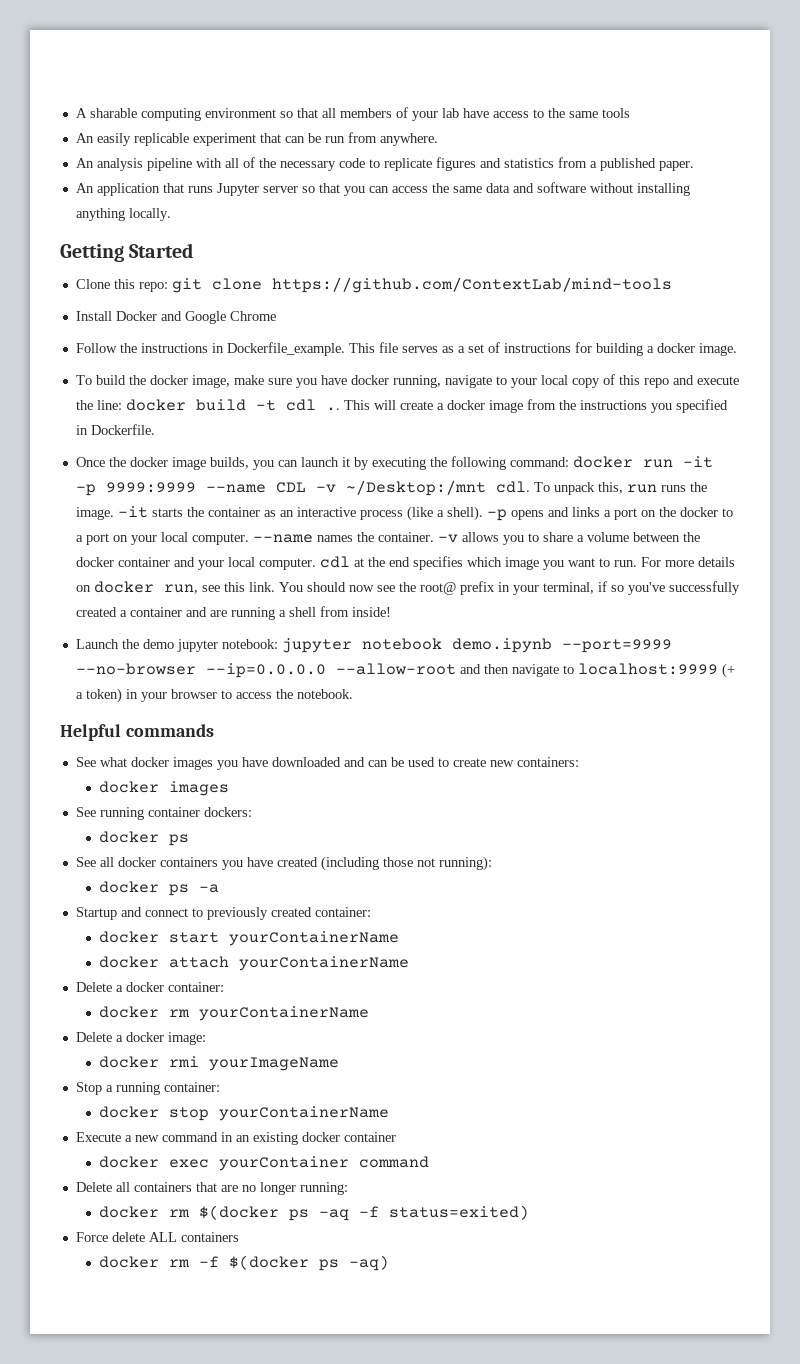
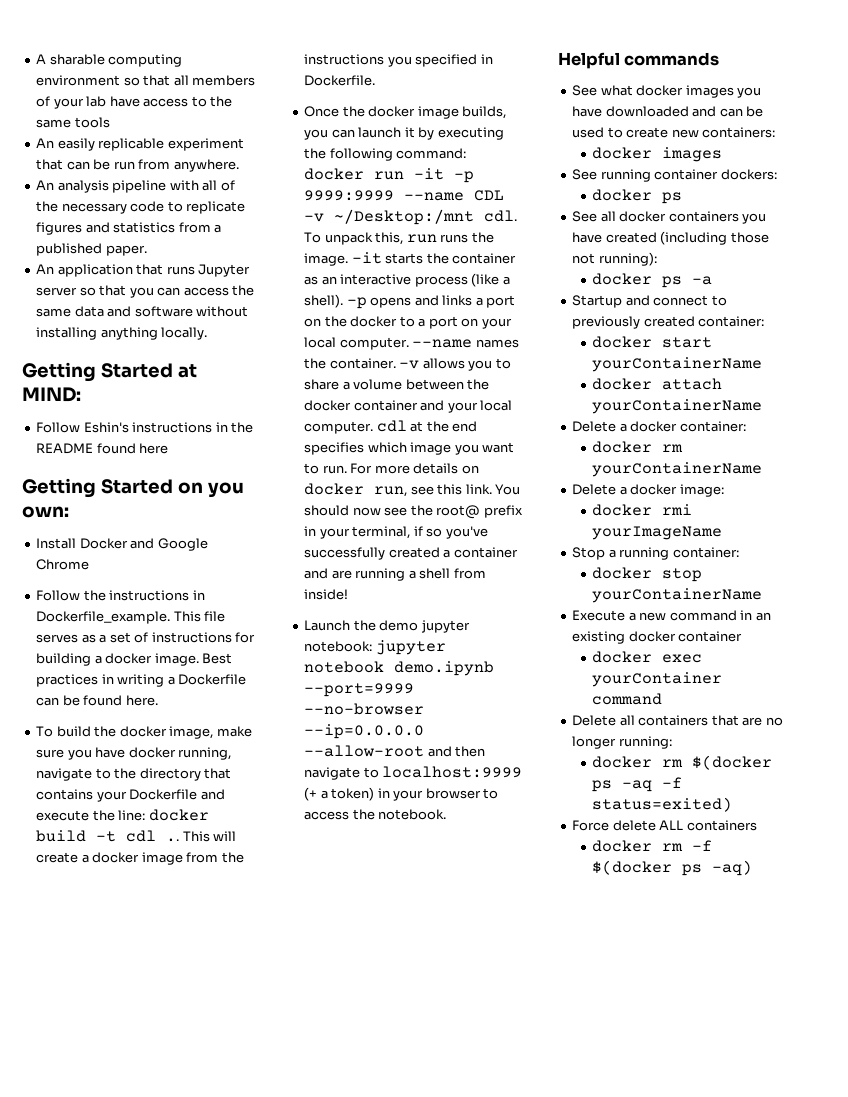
- Getting Started
- Clone this repo: git clone https://github.com/ContextLab/mind-tools
+ Getting Started at MIND:
+ Follow Eshin's instructions in the README found here
+ Getting Started on you own:
+ Best practices in writing a Dockerfile can be found here.
- To build the docker image, make sure you have docker running, navigate to your local copy of this repo and execute the line: docker build -t cdl ..
+ To build the docker image, make sure you have docker running, navigate to the directory that contains your Dockerfile and execute the line: docker build -t cdl ..

